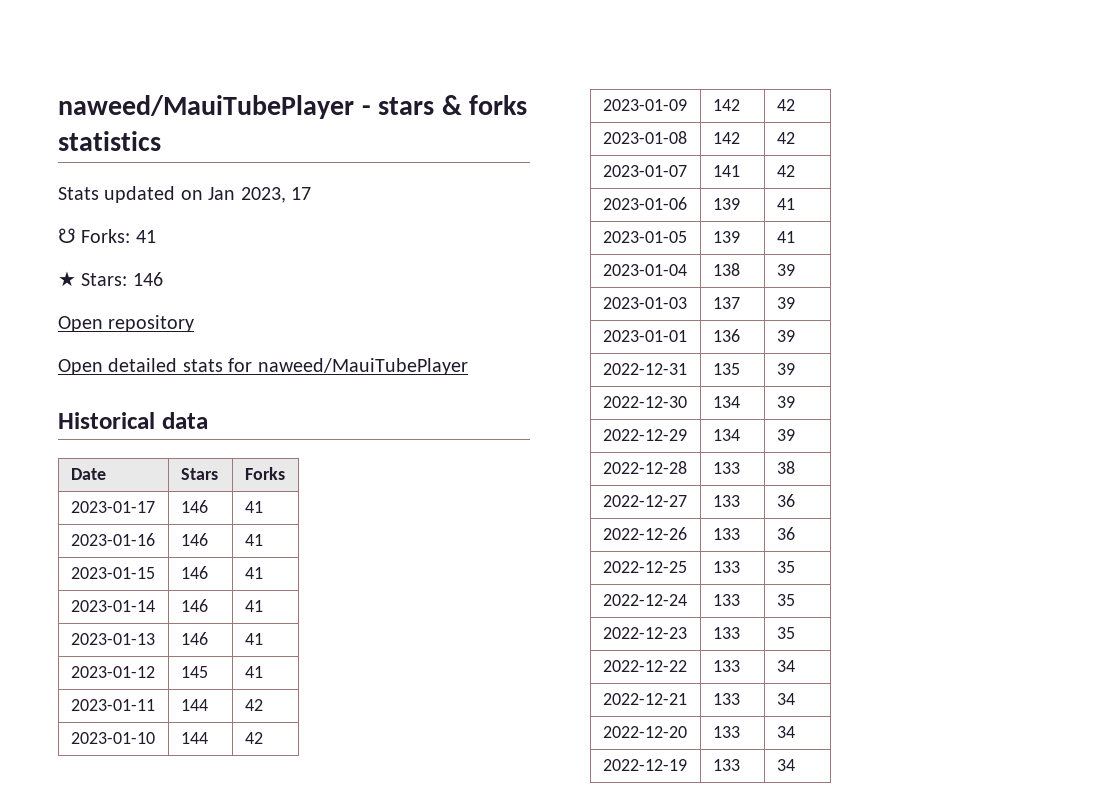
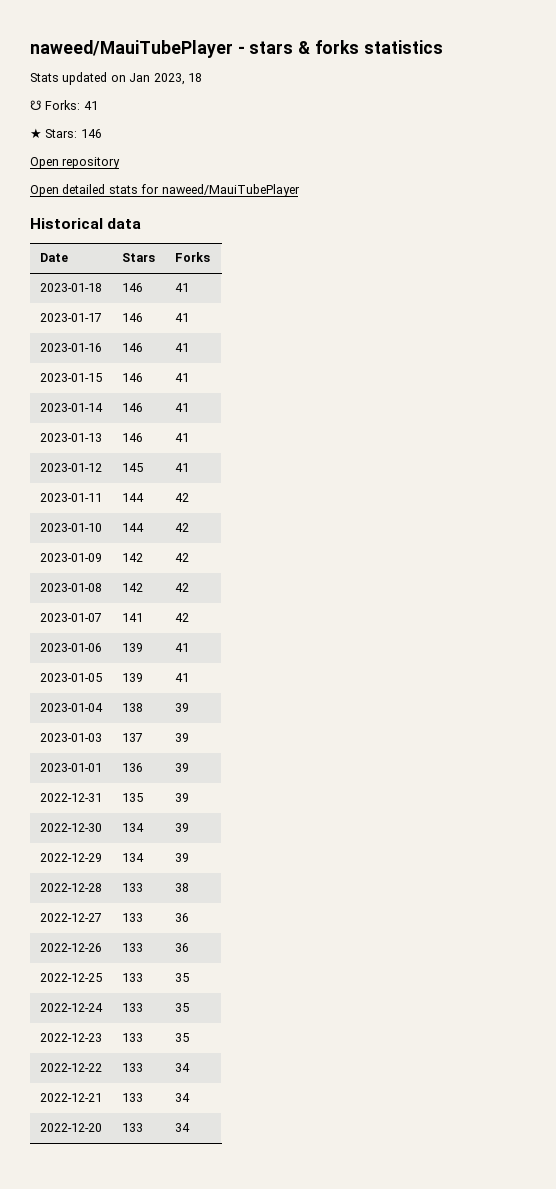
- Stats updated on Jan 2023, 17
+ Stats updated on Jan 2023, 18
+ 2023-01-18 | 146 | 41
- 2022-12-19 | 133 | 34

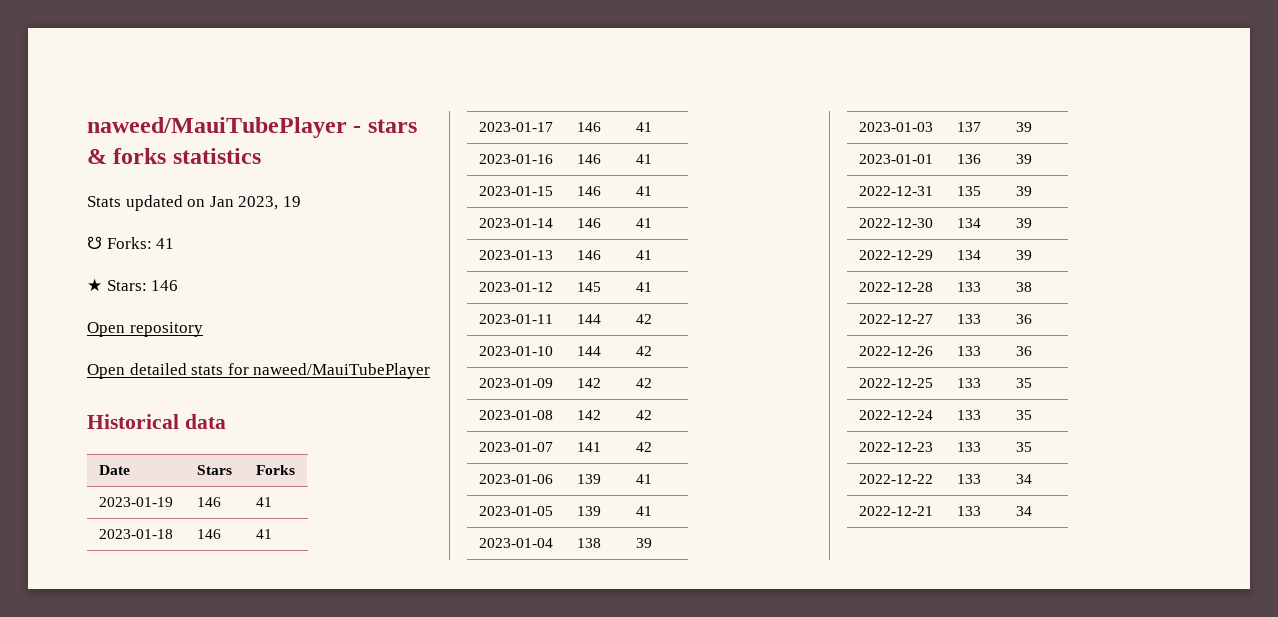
- Stats updated on Jan 2023, 18
+ Stats updated on Jan 2023, 19
+ 2023-01-19 | 146 | 41
- 2022-12-20 | 133 | 34

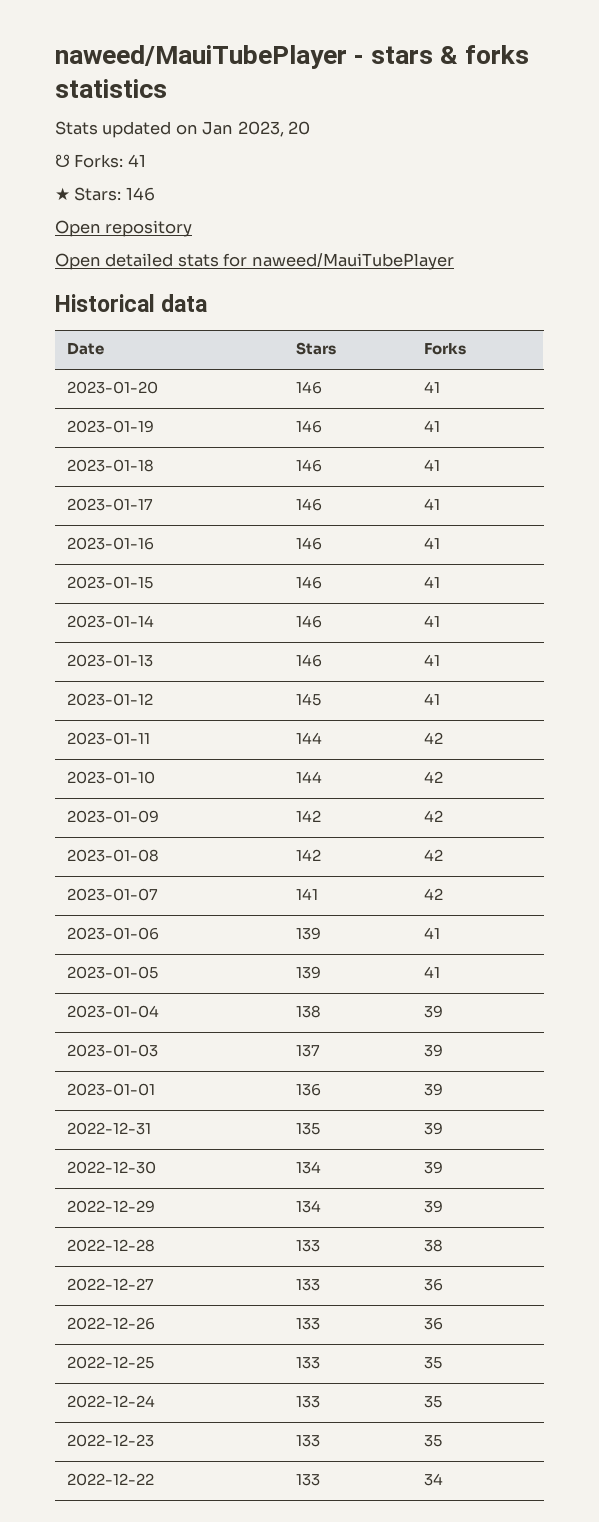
- Stats updated on Jan 2023, 19
+ Stats updated on Jan 2023, 20
+ 2023-01-20 | 146 | 41
- 2022-12-21 | 133 | 34

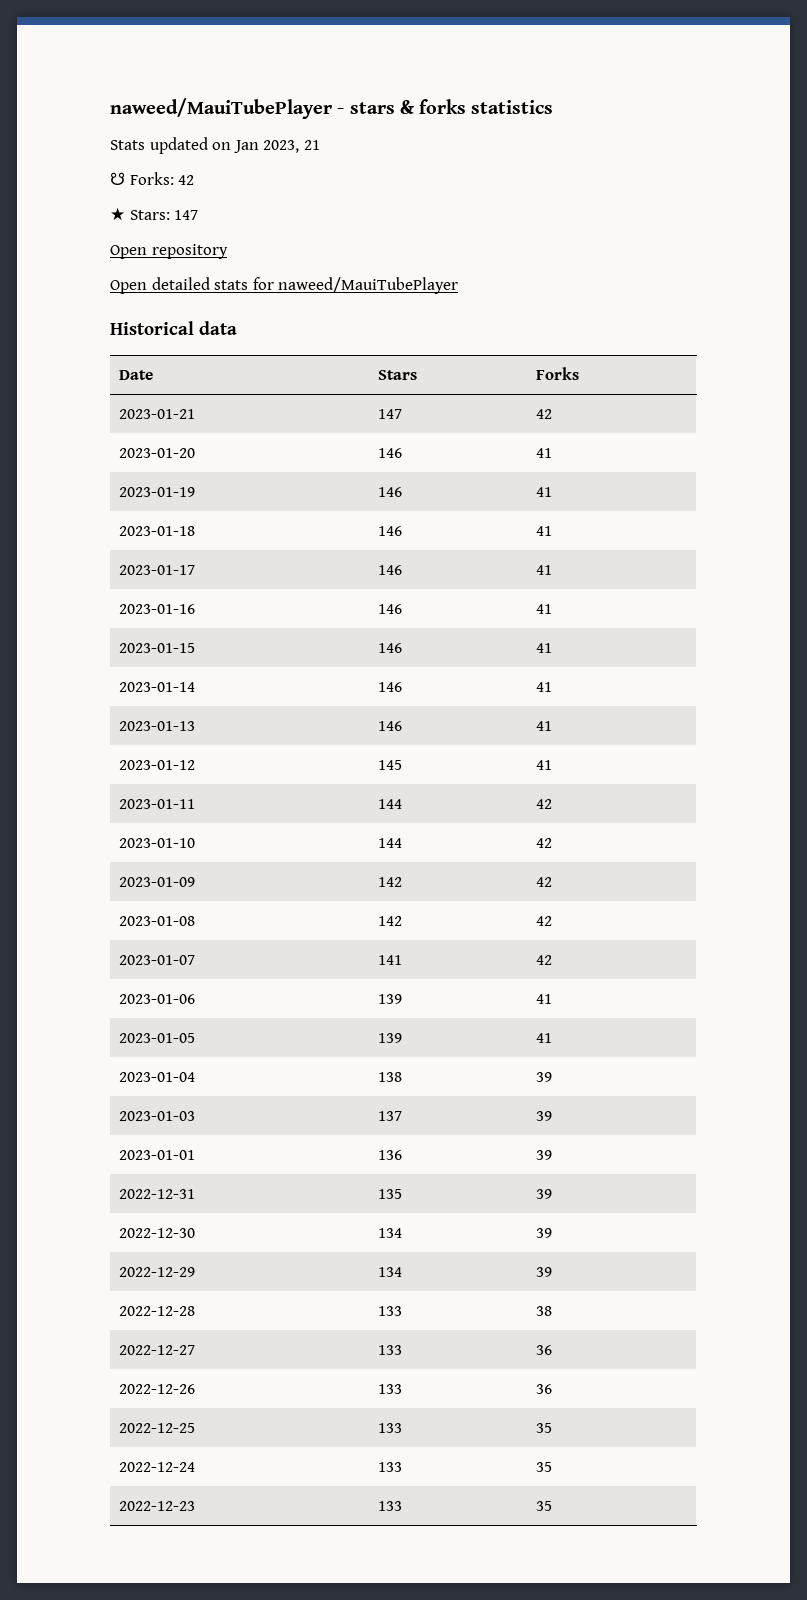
- Stats updated on Jan 2023, 20
+ Stats updated on Jan 2023, 21
- ☋ Forks: 41
+ ☋ Forks: 42
- ★ Stars: 146
+ ★ Stars: 147
+ 2023-01-21 | 147 | 42
- 2022-12-22 | 133 | 34

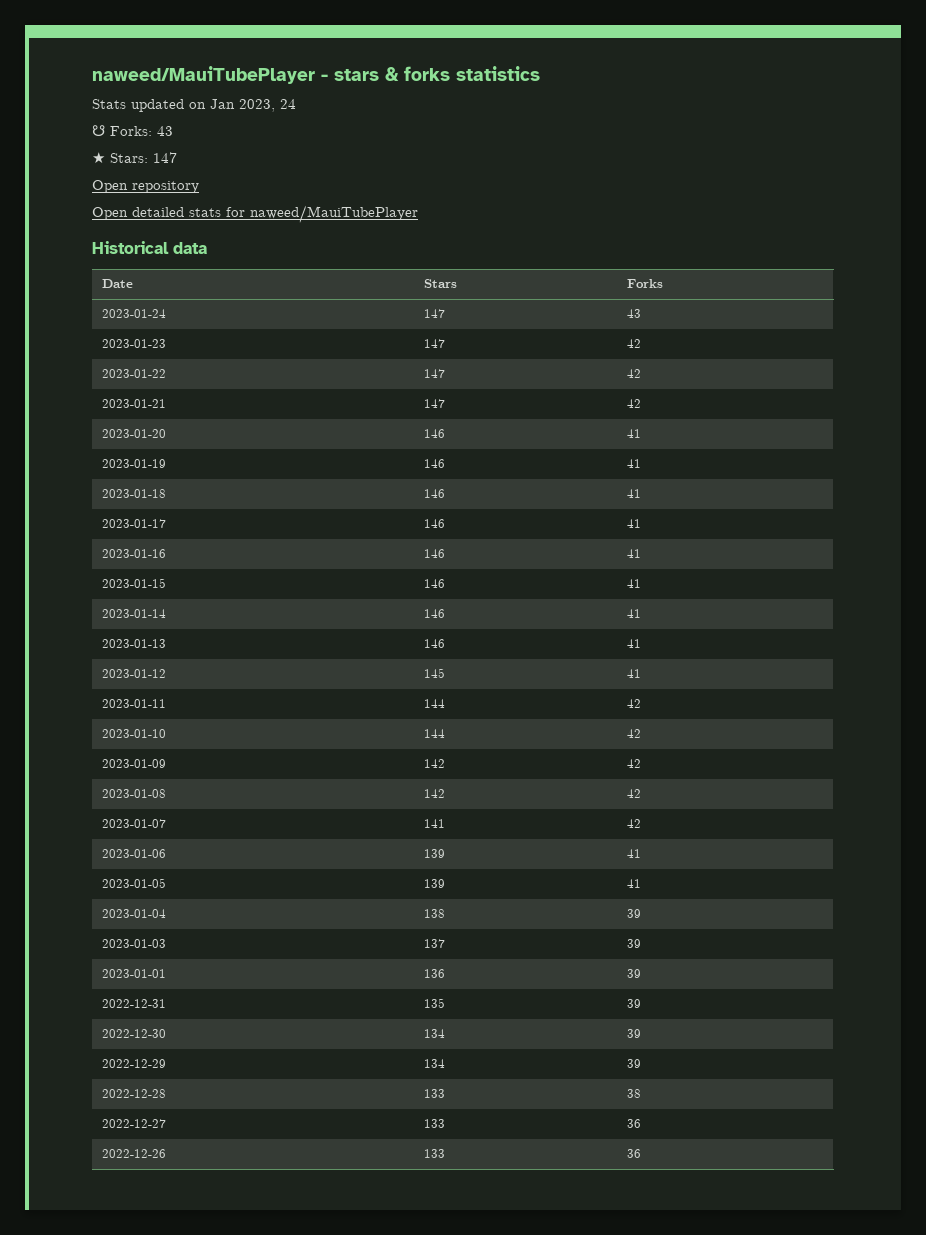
- Stats updated on Jan 2023, 21
+ Stats updated on Jan 2023, 24
- ☋ Forks: 42
+ ☋ Forks: 43
+ 2023-01-24 | 147 | 43
+ 2023-01-23 | 147 | 42
+ 2023-01-22 | 147 | 42
- 2022-12-25 | 133 | 35
- 2022-12-24 | 133 | 35
- 2022-12-23 | 133 | 35

